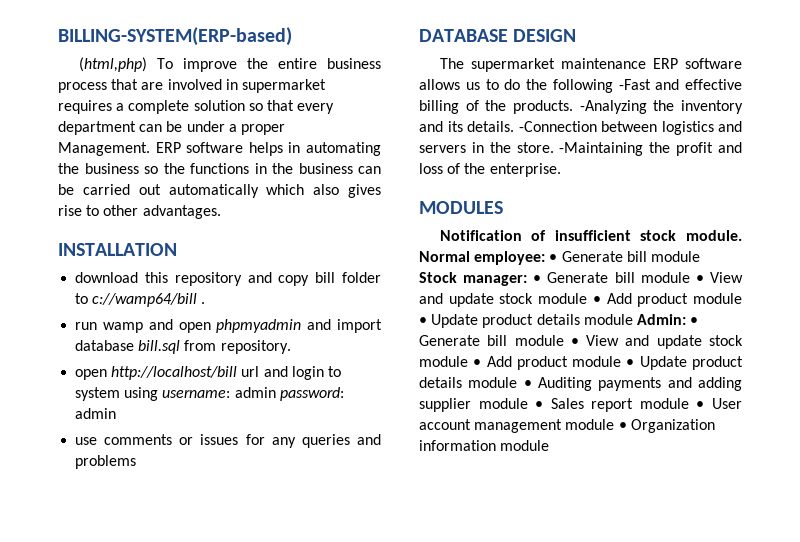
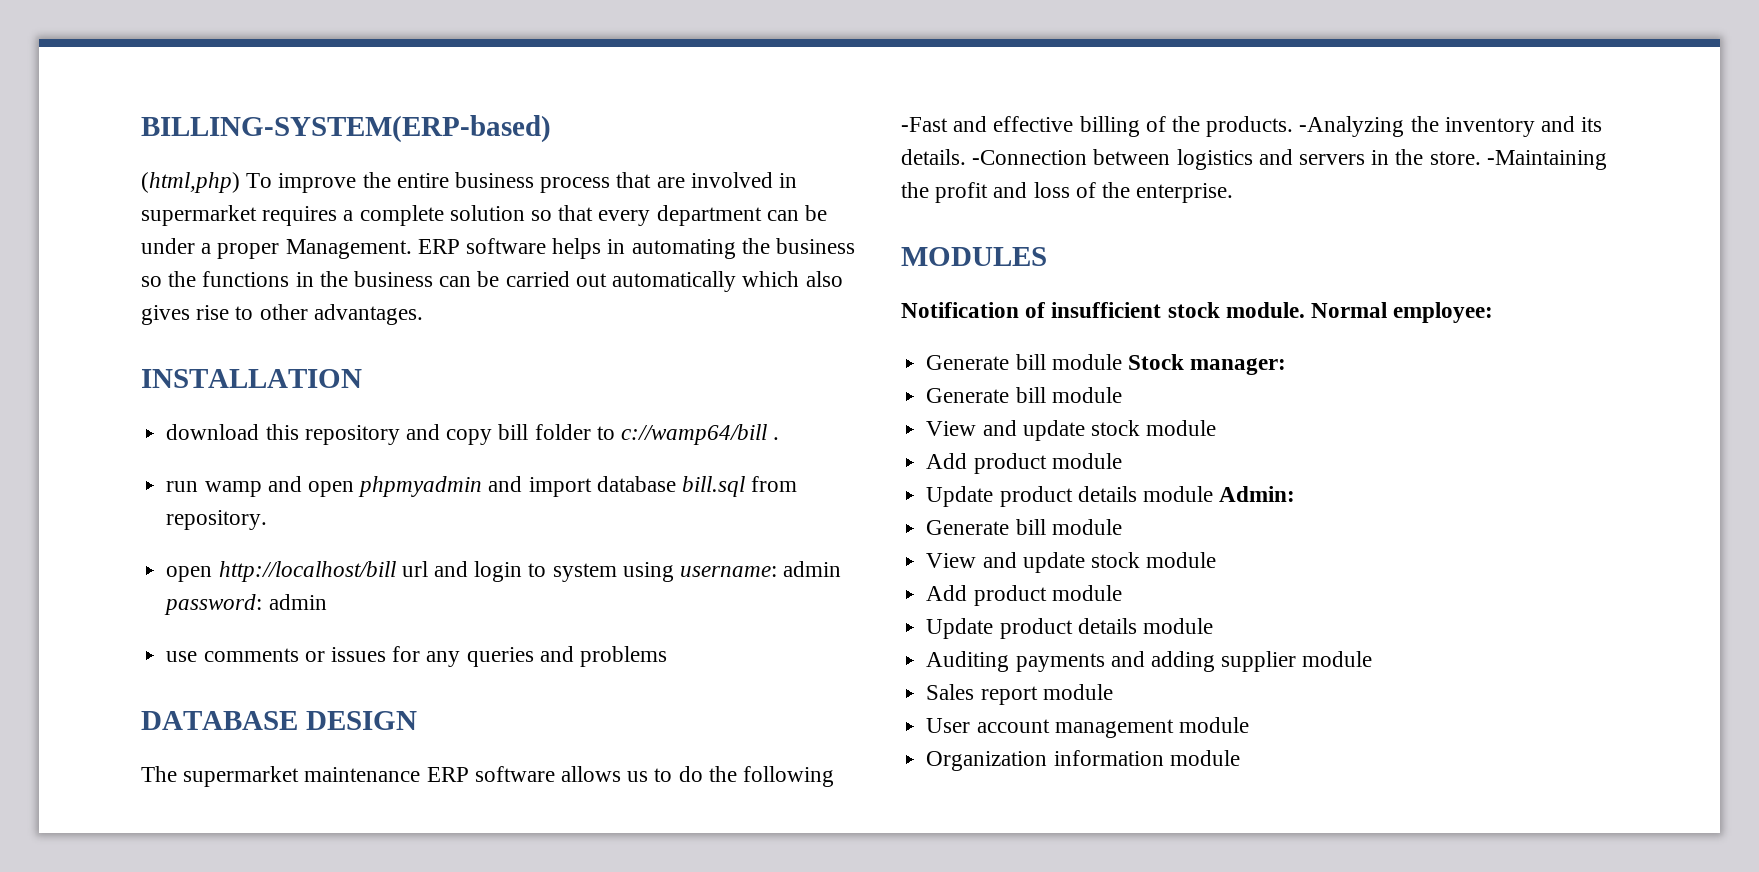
- Normal employee: • Generate bill module Stock manager: • Generate bill module • View and update stock module • Add product module • Update product details module Admin: • Generate bill module • View and update stock module • Add product module • Update product details module • Auditing payments and adding supplier module • Sales report module • User account management module • Organization information module
+ Normal employee:
+ Generate bill module Stock manager:
+ Generate bill module
+ View and update stock module
+ Add product module
+ Update product details module Admin:
+ Generate bill module
+ View and update stock module
+ Add product module
+ Update product details module
+ Auditing payments and adding supplier module
+ Sales report module
+ User account management module
+ Organization information module

